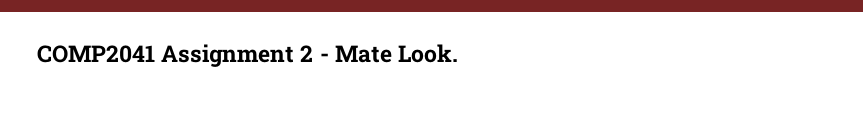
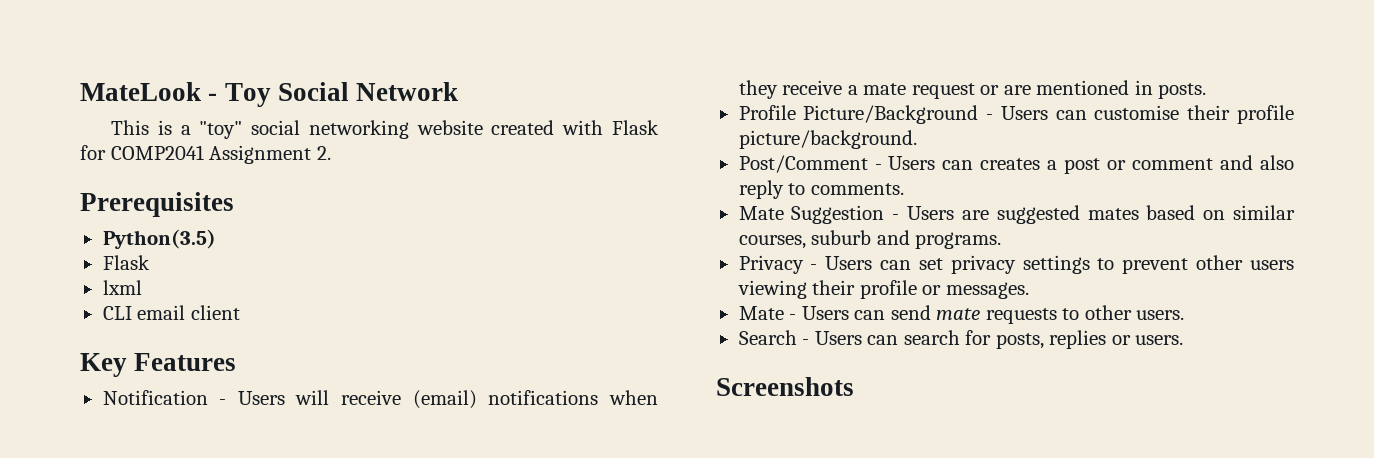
- COMP2041 Assignment 2 - Mate Look.
+ MateLook - Toy Social Network
+ This is a "toy" social networking website created with Flask for COMP2041 Assignment 2.
+ Prerequisites
+ Python(3.5)
+ Flask
+ lxml
+ CLI email client
+ Key Features
+ Notification - Users will receive (email) notifications when they receive a mate request or are mentioned in posts.
+ Profile Picture/Background - Users can customise their profile picture/background.
+ Post/Comment - Users can creates a post or comment and also reply to comments.
+ Mate Suggestion - Users are suggested mates based on similar courses, suburb and programs.
+ Privacy - Users can set privacy settings to prevent other users viewing their profile or messages.
+ Mate - Users can send mate requests to other users.
+ Search - Users can search for posts, replies or users.
+ Screenshots

